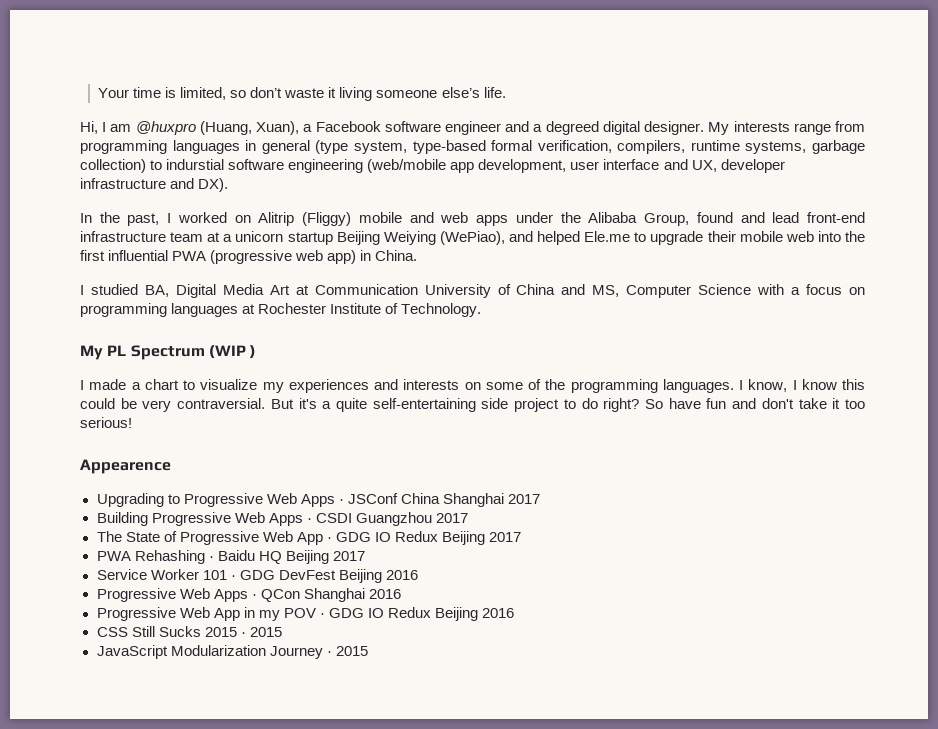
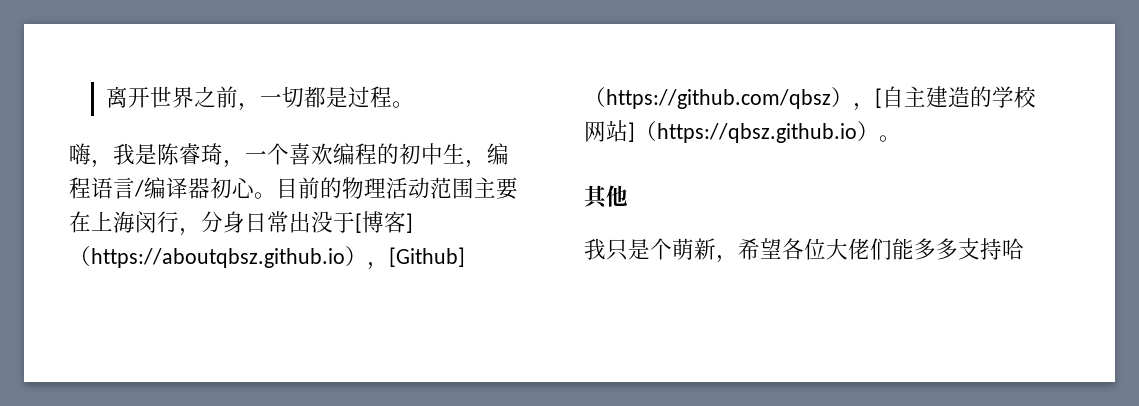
- Your time is limited, so don’t waste it living someone else’s life.
- Hi, I am @huxpro (Huang, Xuan), a Facebook software engineer and a degreed digital designer. My interests range from programming languages in general (type system, type-based formal verification, compilers, runtime systems, garbage collection) to indurstial software engineering (web/mobile app development, user interface and UX, developer infrastructure and DX).
- In the past, I worked on Alitrip (Fliggy) mobile and web apps under the Alibaba Group, found and lead front-end infrastructure team at a unicorn startup Beijing Weiying (WePiao), and helped Ele.me to upgrade their mobile web into the first influential PWA (progressive web app) in China.
- I studied BA, Digital Media Art at Communication University of China and MS, Computer Science with a focus on programming languages at Rochester Institute of Technology.
- My PL Spectrum (WIP )
- I made a chart to visualize my experiences and interests on some of the programming languages. I know, I know this could be very contraversial. But it's a quite self-entertaining side project to do right? So have fun and don't take it too serious!
- Appearence
- Upgrading to Progressive Web Apps · JSConf China Shanghai 2017
- Building Progressive Web Apps · CSDI Guangzhou 2017
- The State of Progressive Web App · GDG IO Redux Beijing 2017
- PWA Rehashing · Baidu HQ Beijing 2017
- Service Worker 101 · GDG DevFest Beijing 2016
- Progressive Web Apps · QCon Shanghai 2016
- Progressive Web App in my POV · GDG IO Redux Beijing 2016
- CSS Still Sucks 2015 · 2015
- JavaScript Modularization Journey · 2015
+ 离开世界之前，一切都是过程。
+ 嗨，我是陈睿琦，一个喜欢编程的初中生，编程语言/编译器初心。目前的物理活动范围主要在上海闵行，分身日常出没于[博客]（https://aboutqbsz.github.io），[Github]（https://github.com/qbsz），[自主建造的学校网站]（https://qbsz.github.io）。
+ 其他
+ 我只是个萌新，希望各位大佬们能多多支持哈

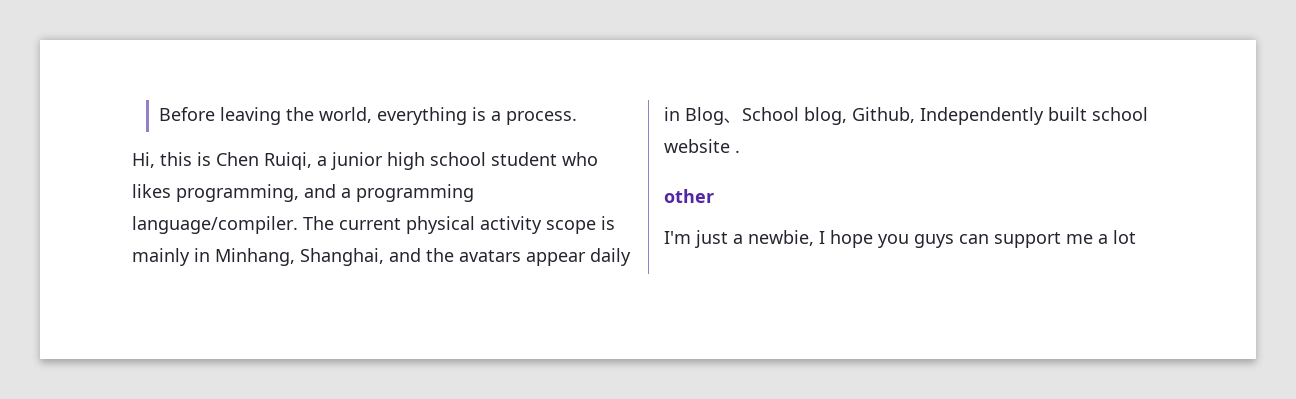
- 离开世界之前，一切都是过程。
- 嗨，我是陈睿琦，一个喜欢编程的初中生，编程语言/编译器初心。目前的物理活动范围主要在上海闵行，分身日常出没于[博客]（https://aboutqbsz.github.io），[Github]（https://github.com/qbsz），[自主建造的学校网站]（https://qbsz.github.io）。
- 其他
- 我只是个萌新，希望各位大佬们能多多支持哈
+ Before leaving the world, everything is a process.
+ Hi, this is Chen Ruiqi, a junior high school student who likes programming, and a programming language/compiler. The current physical activity scope is mainly in Minhang, Shanghai, and the avatars appear daily in Blog、School blog, Github, Independently built school website .
+ other
+ I'm just a newbie, I hope you guys can support me a lot

